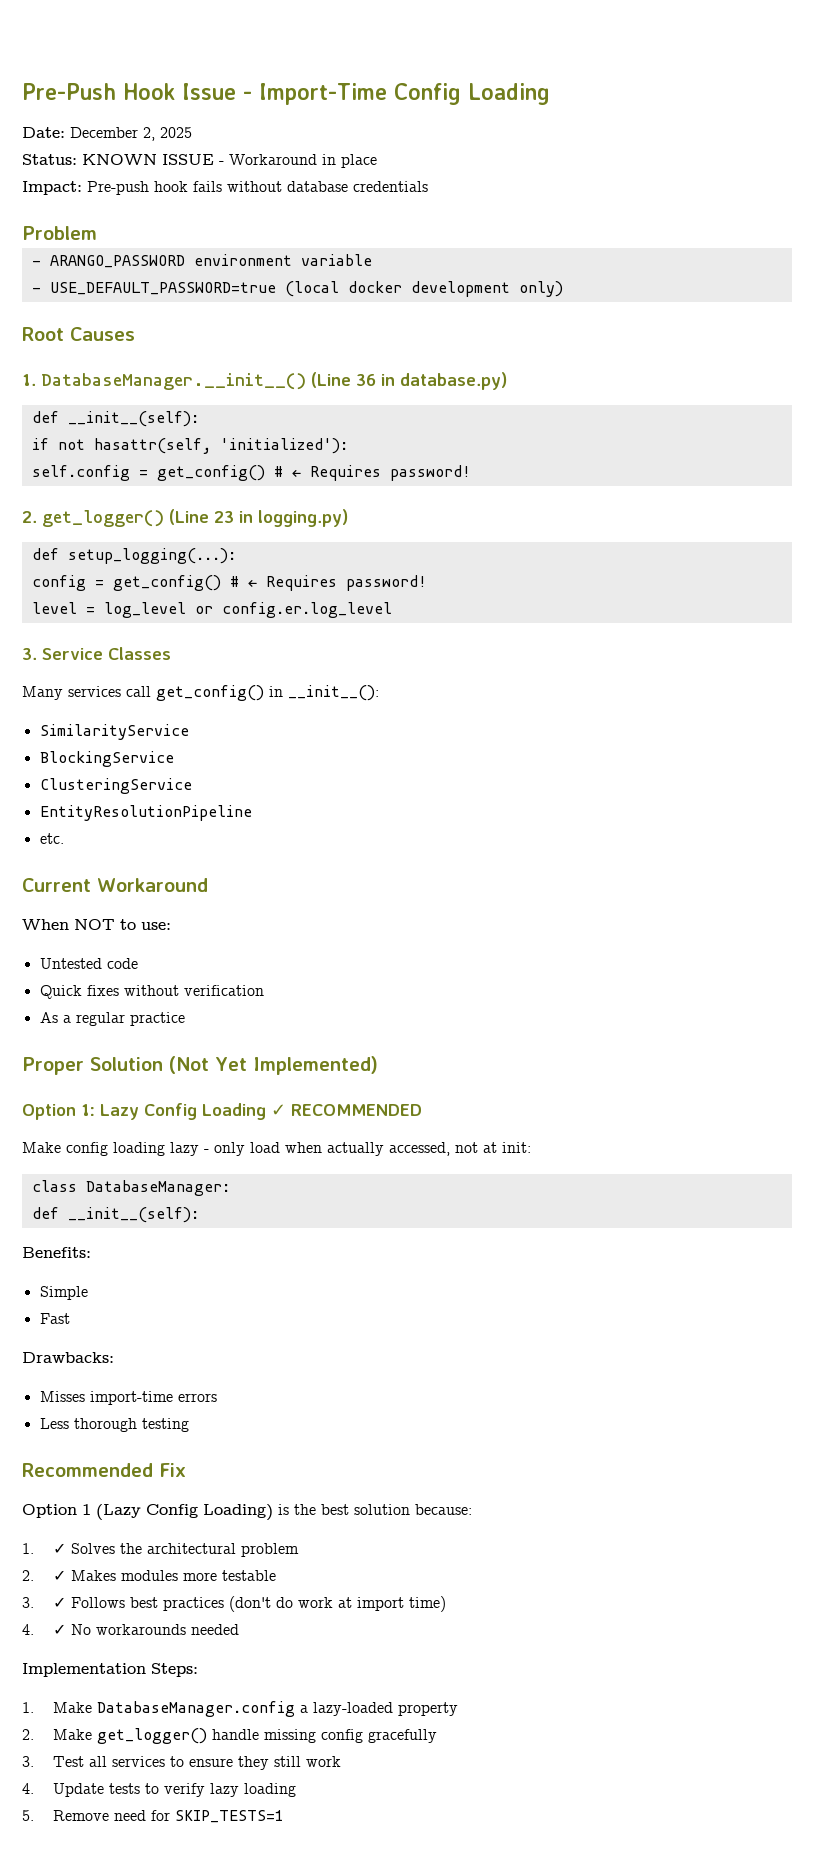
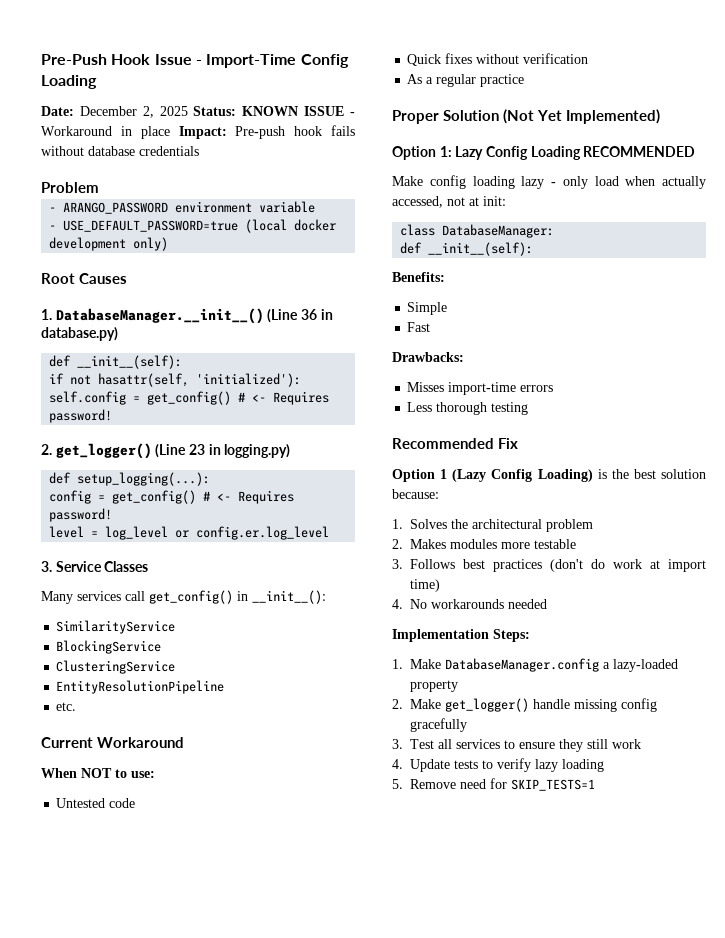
- Date: December 2, 2025
- Status: KNOWN ISSUE - Workaround in place
- Impact: Pre-push hook fails without database credentials
+ Date: December 2, 2025 Status: KNOWN ISSUE - Workaround in place Impact: Pre-push hook fails without database credentials
- self.config = get_config() # ← Requires password!
+ self.config = get_config() # <- Requires password!
- config = get_config() # ← Requires password!
+ config = get_config() # <- Requires password!
- Option 1: Lazy Config Loading ✓ RECOMMENDED
+ Option 1: Lazy Config Loading RECOMMENDED
- 1. ✓ Solves the architectural problem
+ 1. Solves the architectural problem
- 2. ✓ Makes modules more testable
+ 2. Makes modules more testable
- 3. ✓ Follows best practices (don't do work at import time)
+ 3. Follows best practices (don't do work at import time)
- 4. ✓ No workarounds needed
+ 4. No workarounds needed

